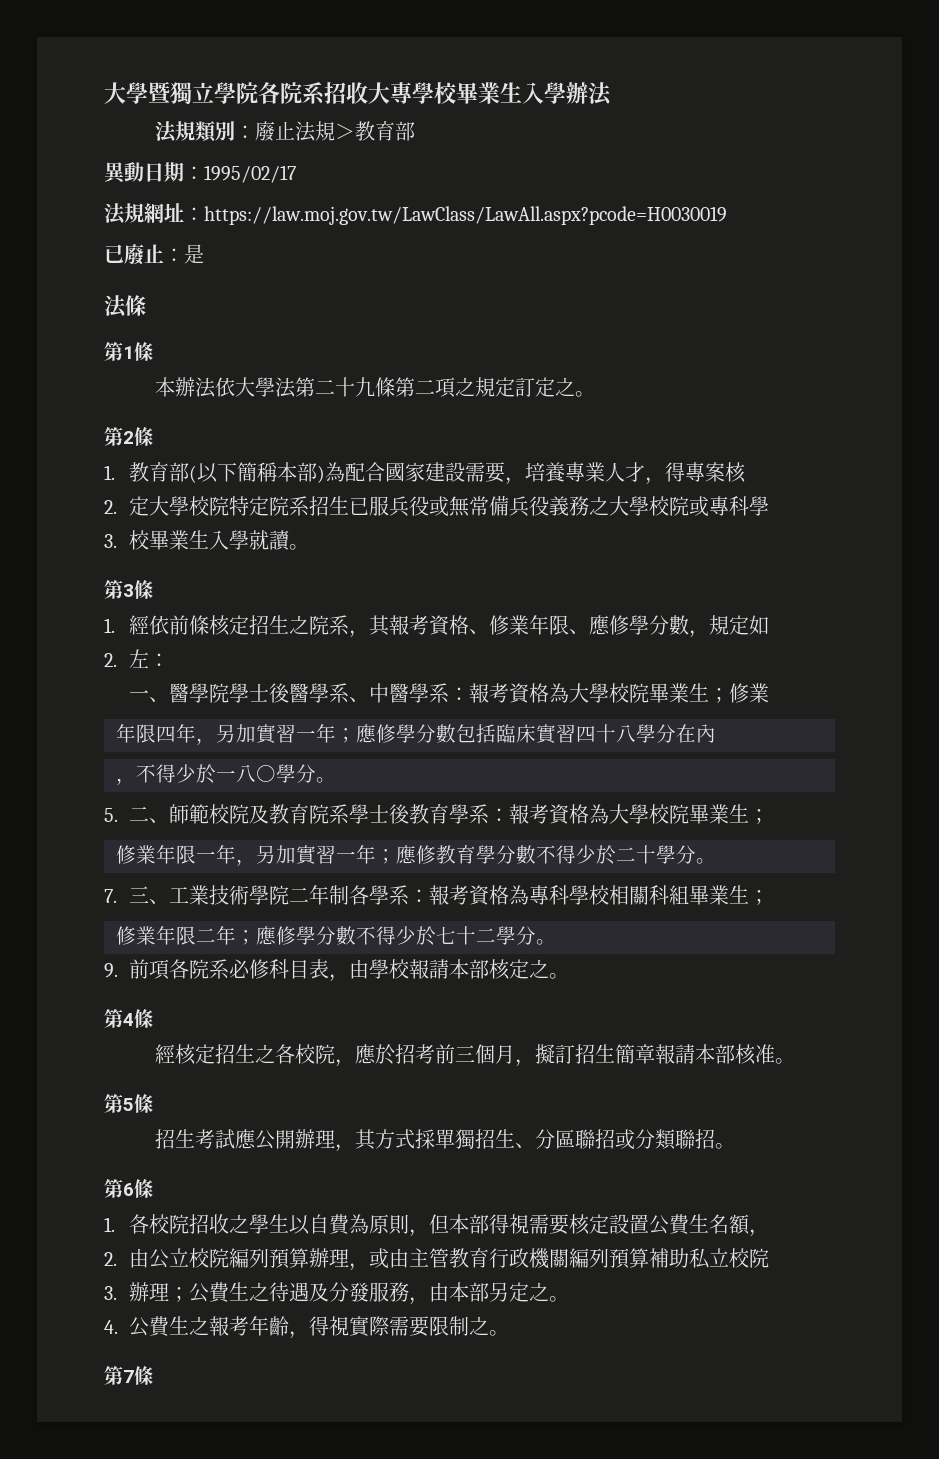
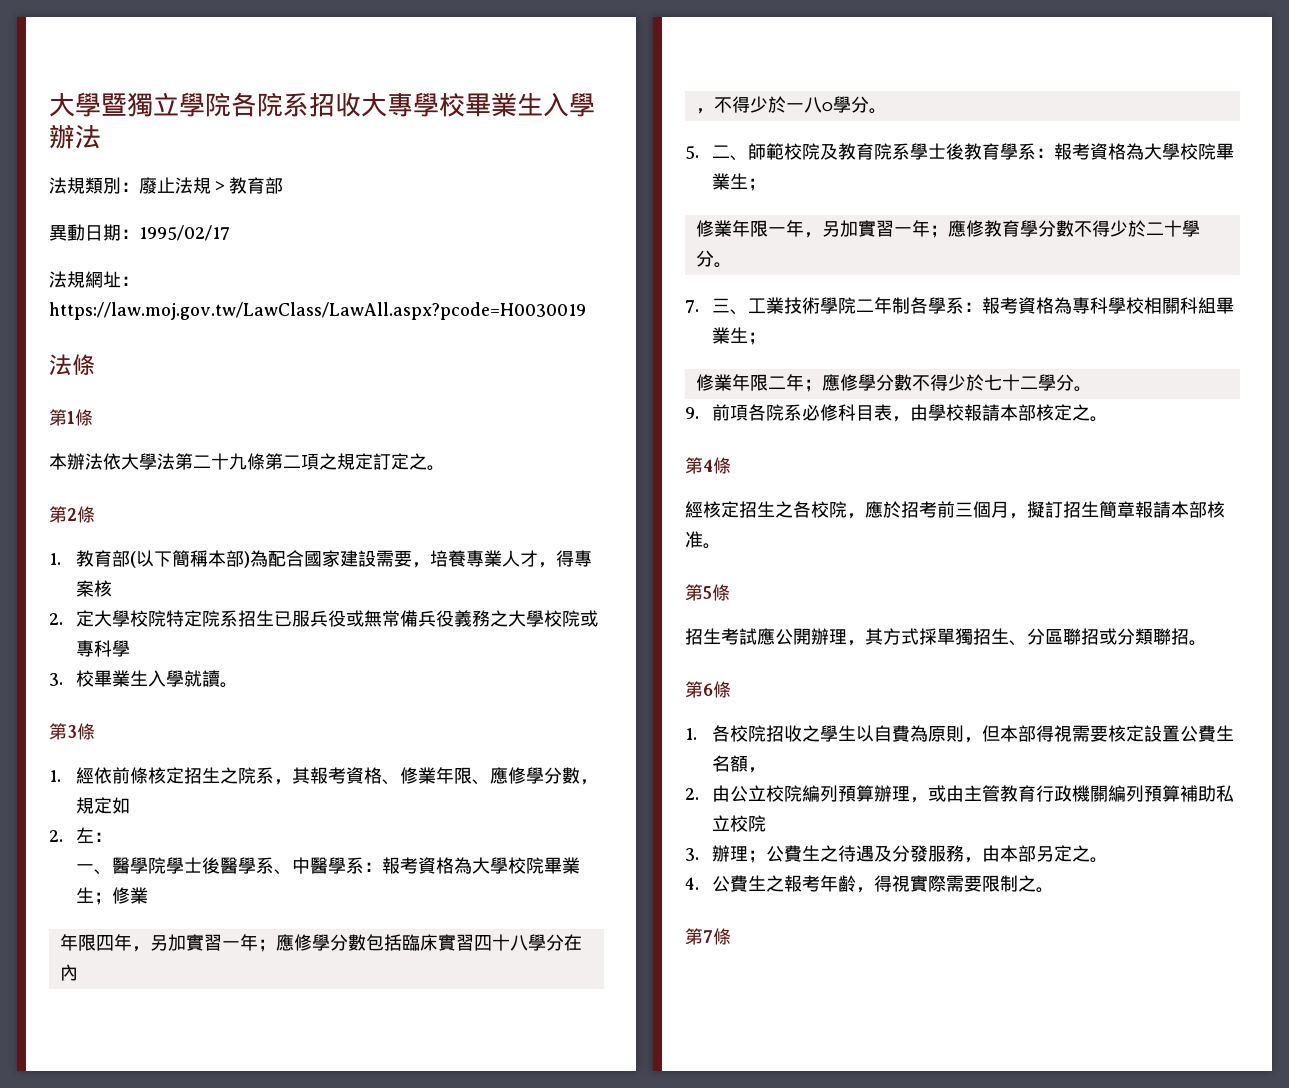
- 已廢止：是

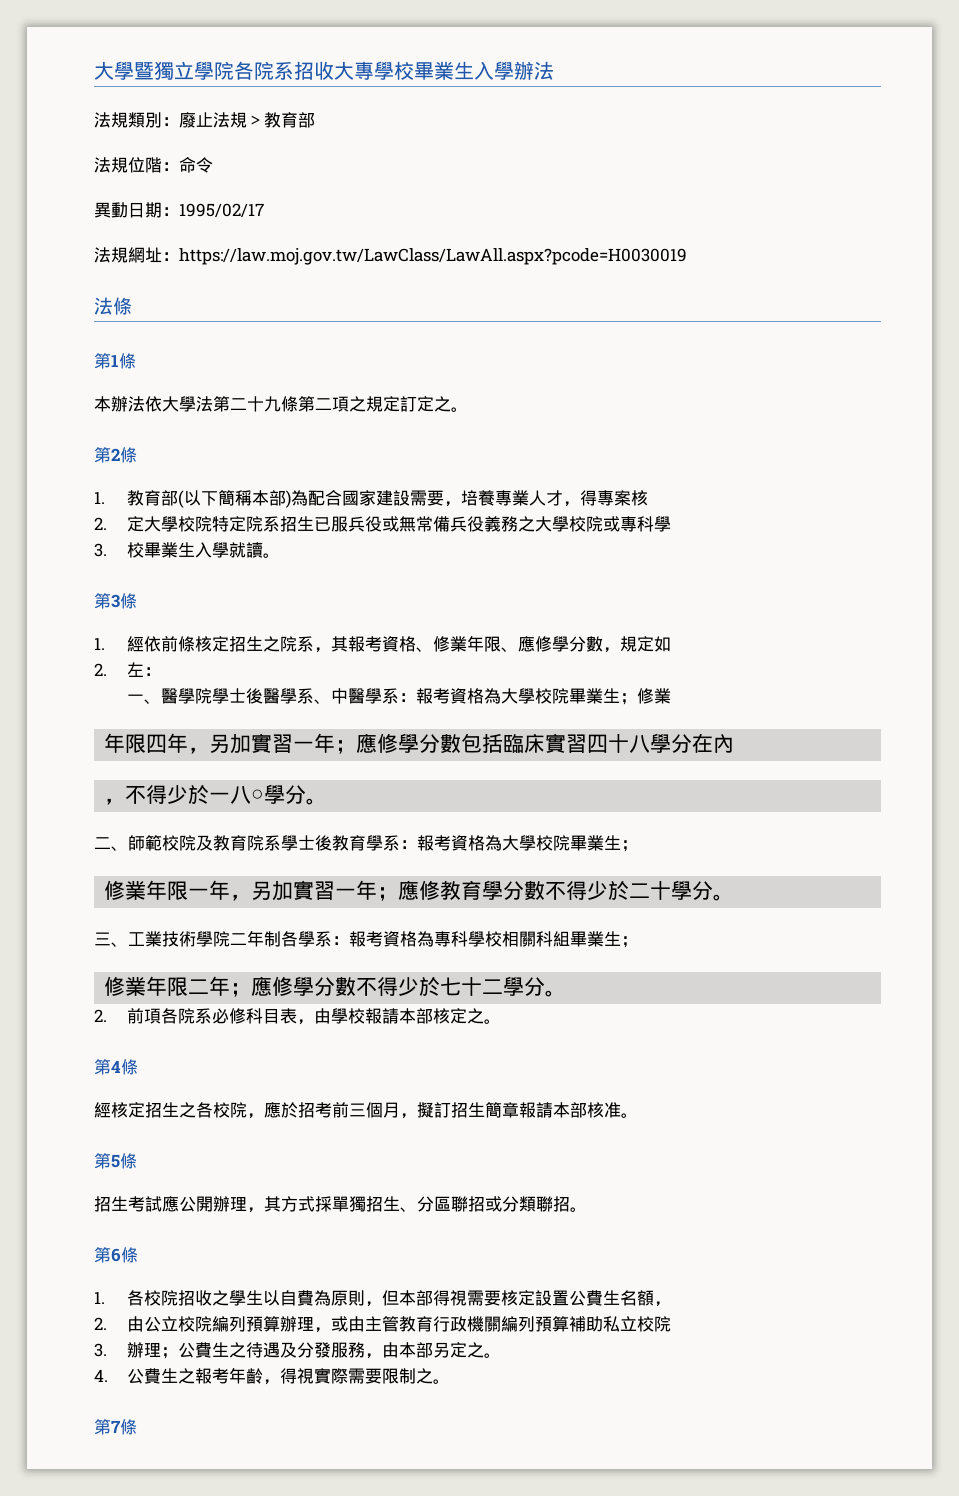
+ 法規位階：命令
- 5.二、師範校院及教育院系學士後教育學系：報考資格為大學校院畢業生；
+ 二、師範校院及教育院系學士後教育學系：報考資格為大學校院畢業生；
- 7.三、工業技術學院二年制各學系：報考資格為專科學校相關科組畢業生；
+ 三、工業技術學院二年制各學系：報考資格為專科學校相關科組畢業生；
- 9.前項各院系必修科目表，由學校報請本部核定之。
+ 2.前項各院系必修科目表，由學校報請本部核定之。

